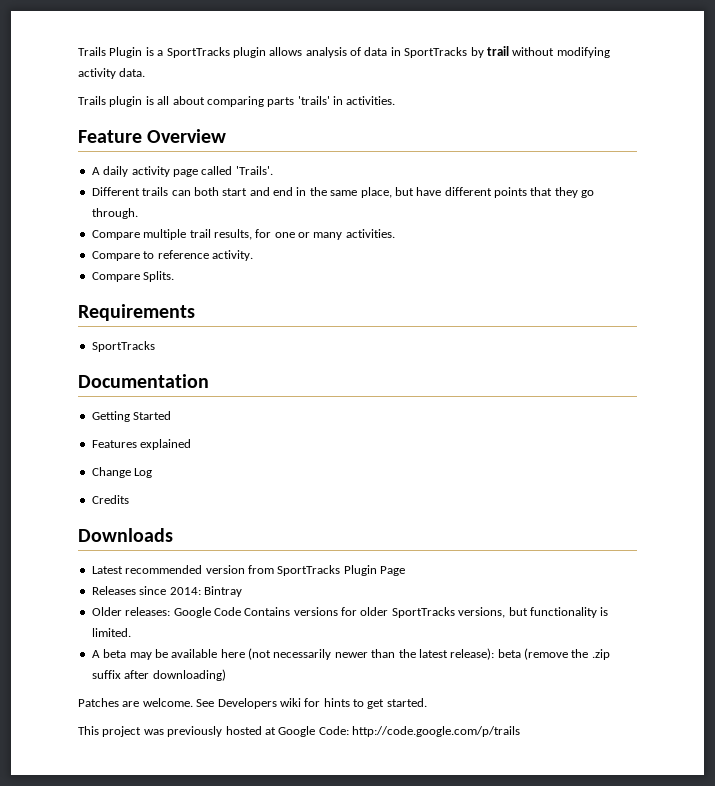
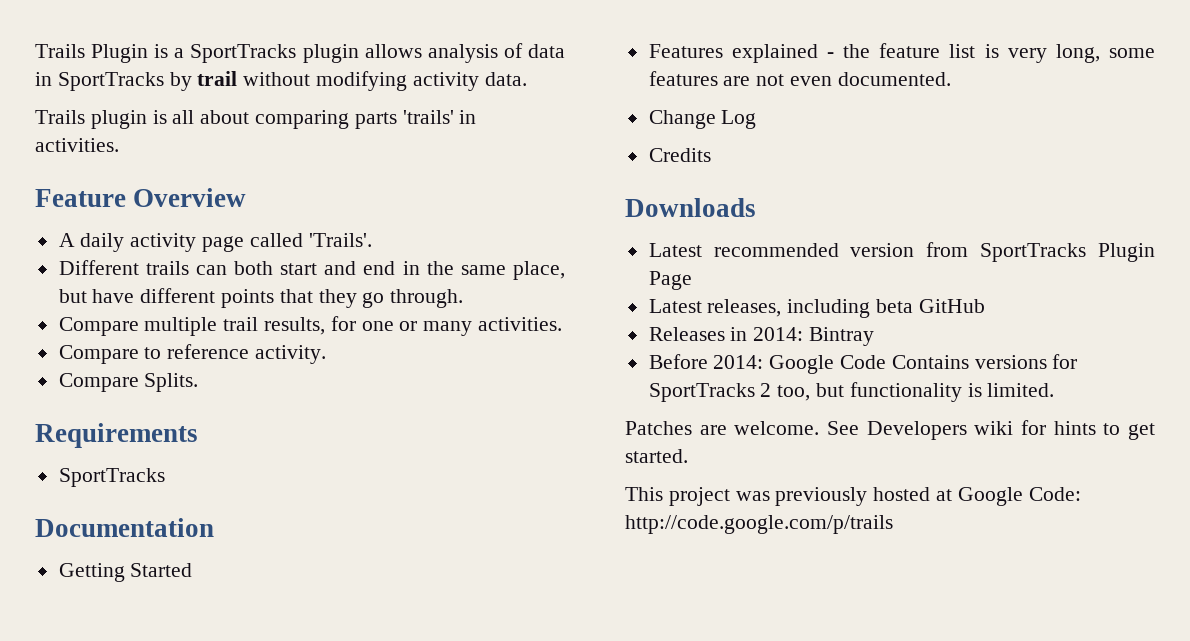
- Features explained
+ Features explained - the feature list is very long, some features are not even documented.
+ Latest releases, including beta GitHub
- Releases since 2014: Bintray
+ Releases in 2014: Bintray
- Older releases: Google Code Contains versions for older SportTracks versions, but functionality is limited.
+ Before 2014: Google Code Contains versions for SportTracks 2 too, but functionality is limited.
- A beta may be available here (not necessarily newer than the latest release): beta (remove the .zip suffix after downloading)

